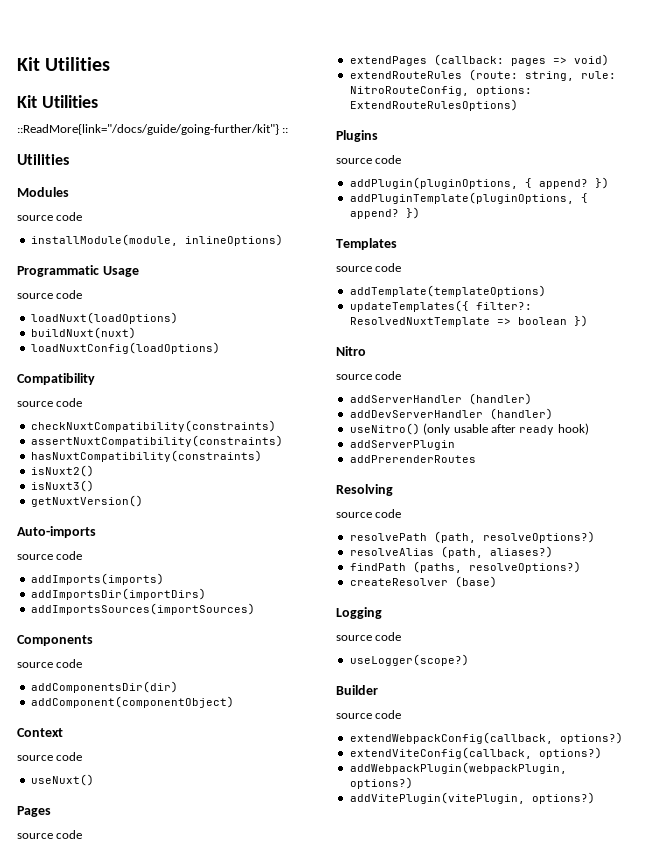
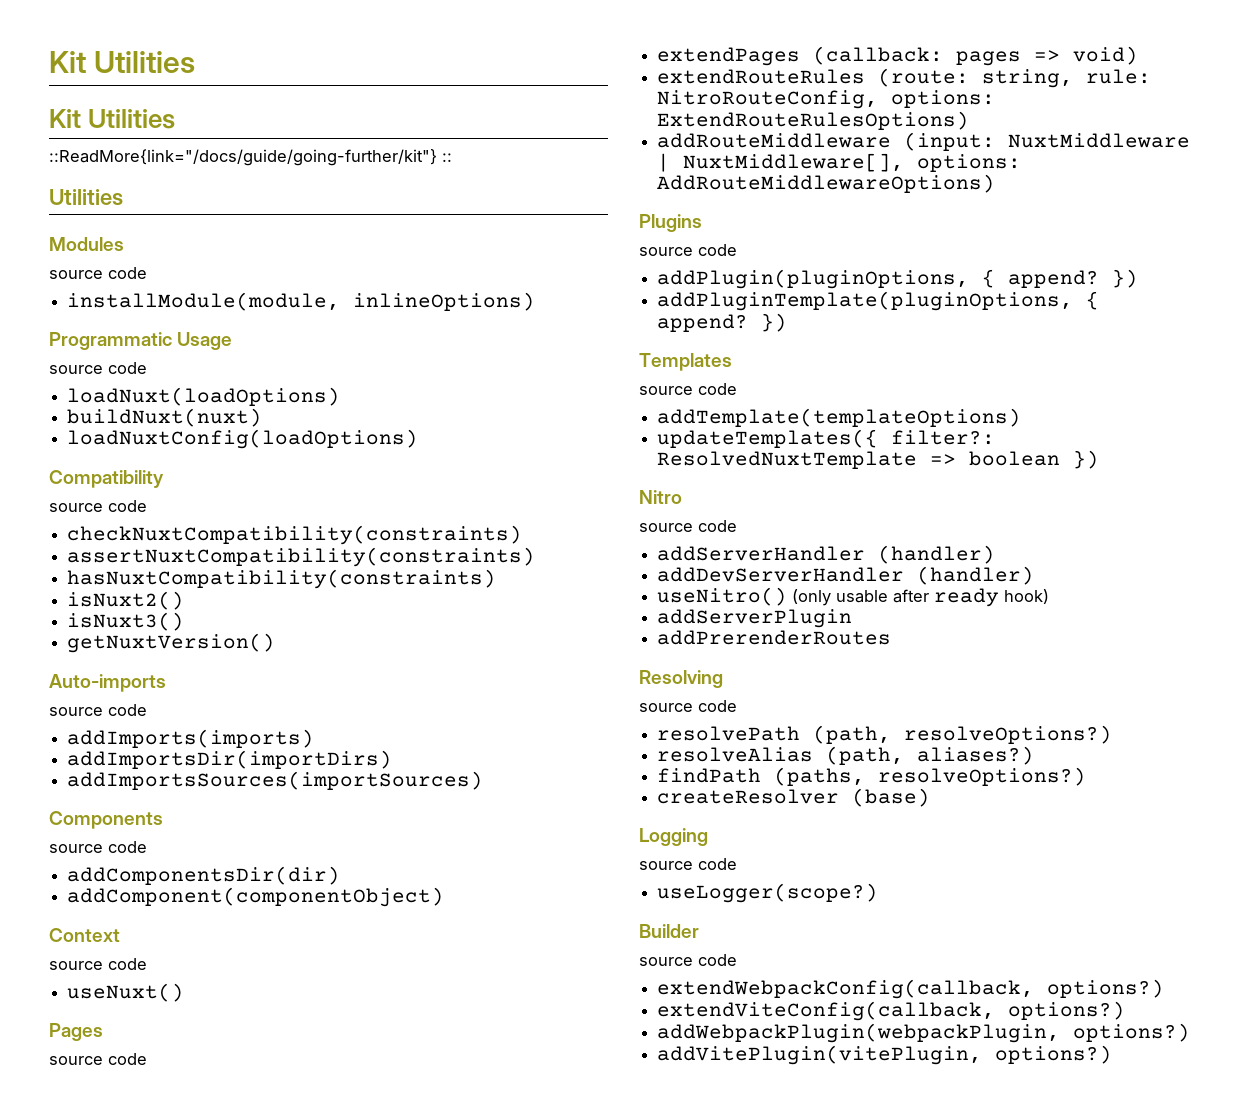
+ addRouteMiddleware (input: NuxtMiddleware | NuxtMiddleware[], options: AddRouteMiddlewareOptions)

